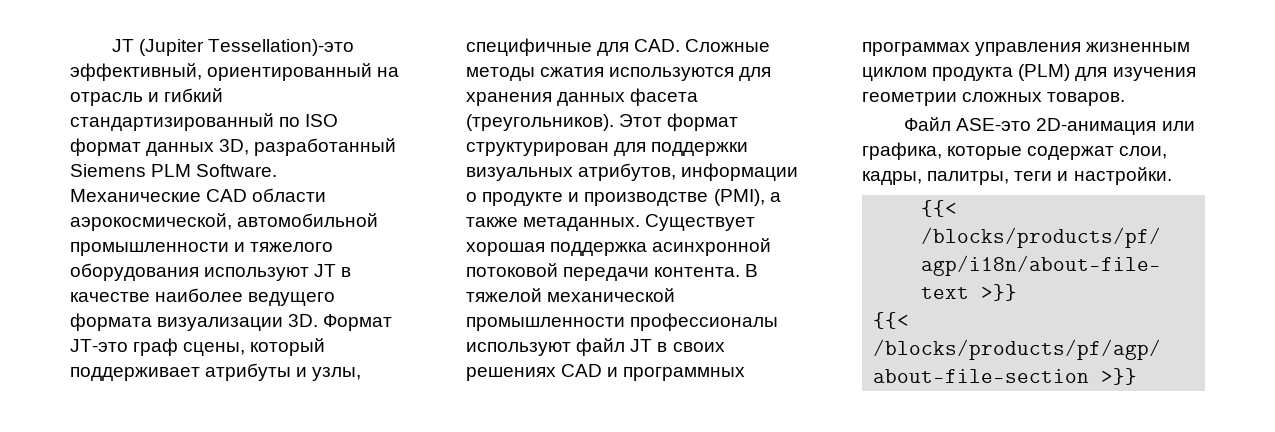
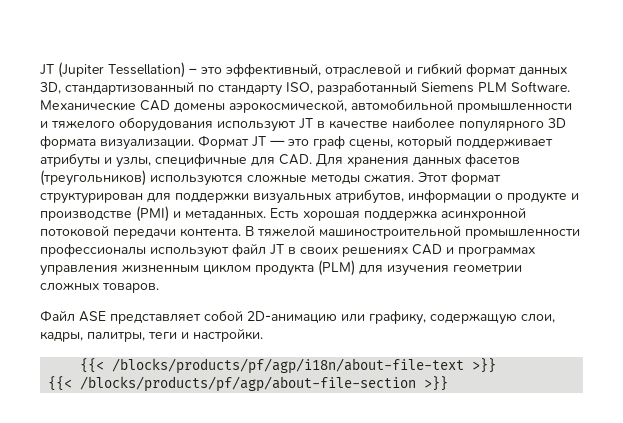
- JT (Jupiter Tessellation)-это эффективный, ориентированный на отрасль и гибкий стандартизированный по ISO формат данных 3D, разработанный Siemens PLM Software.
+ JT (Jupiter Tessellation) – это эффективный, отраслевой и гибкий формат данных 3D, стандартизованный по стандарту ISO, разработанный Siemens PLM Software.
- Механические CAD области аэрокосмической, автомобильной промышленности и тяжелого оборудования используют JT в качестве наиболее ведущего формата визуализации 3D. Формат JT-это граф сцены, который поддерживает атрибуты и узлы, специфичные для CAD. Сложные методы сжатия используются для хранения данных фасета (треугольников).
+ Механические CAD домены аэрокосмической, автомобильной промышленности и тяжелого оборудования используют JT в качестве наиболее популярного 3D формата визуализации. Формат JT — это граф сцены, который поддерживает атрибуты и узлы, специфичные для CAD. Для хранения данных фасетов (треугольников) используются сложные методы сжатия.
- Этот формат структурирован для поддержки визуальных атрибутов, информации о продукте и производстве (PMI), а также метаданных. Существует хорошая поддержка асинхронной потоковой передачи контента.
+ Этот формат структурирован для поддержки визуальных атрибутов, информации о продукте и производстве (PMI) и метаданных. Есть хорошая поддержка асинхронной потоковой передачи контента.
- В тяжелой механической промышленности профессионалы используют файл JT в своих решениях CAD и программных программах управления жизненным циклом продукта (PLM) для изучения геометрии сложных товаров.
+ В тяжелой машиностроительной промышленности профессионалы используют файл JT в своих решениях CAD и программах управления жизненным циклом продукта (PLM) для изучения геометрии сложных товаров.
- Файл ASE-это 2D-анимация или графика, которые содержат слои, кадры, палитры, теги и настройки.
+ Файл ASE представляет собой 2D-анимацию или графику, содержащую слои, кадры, палитры, теги и настройки.

